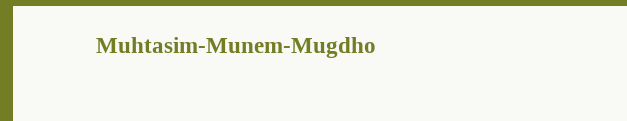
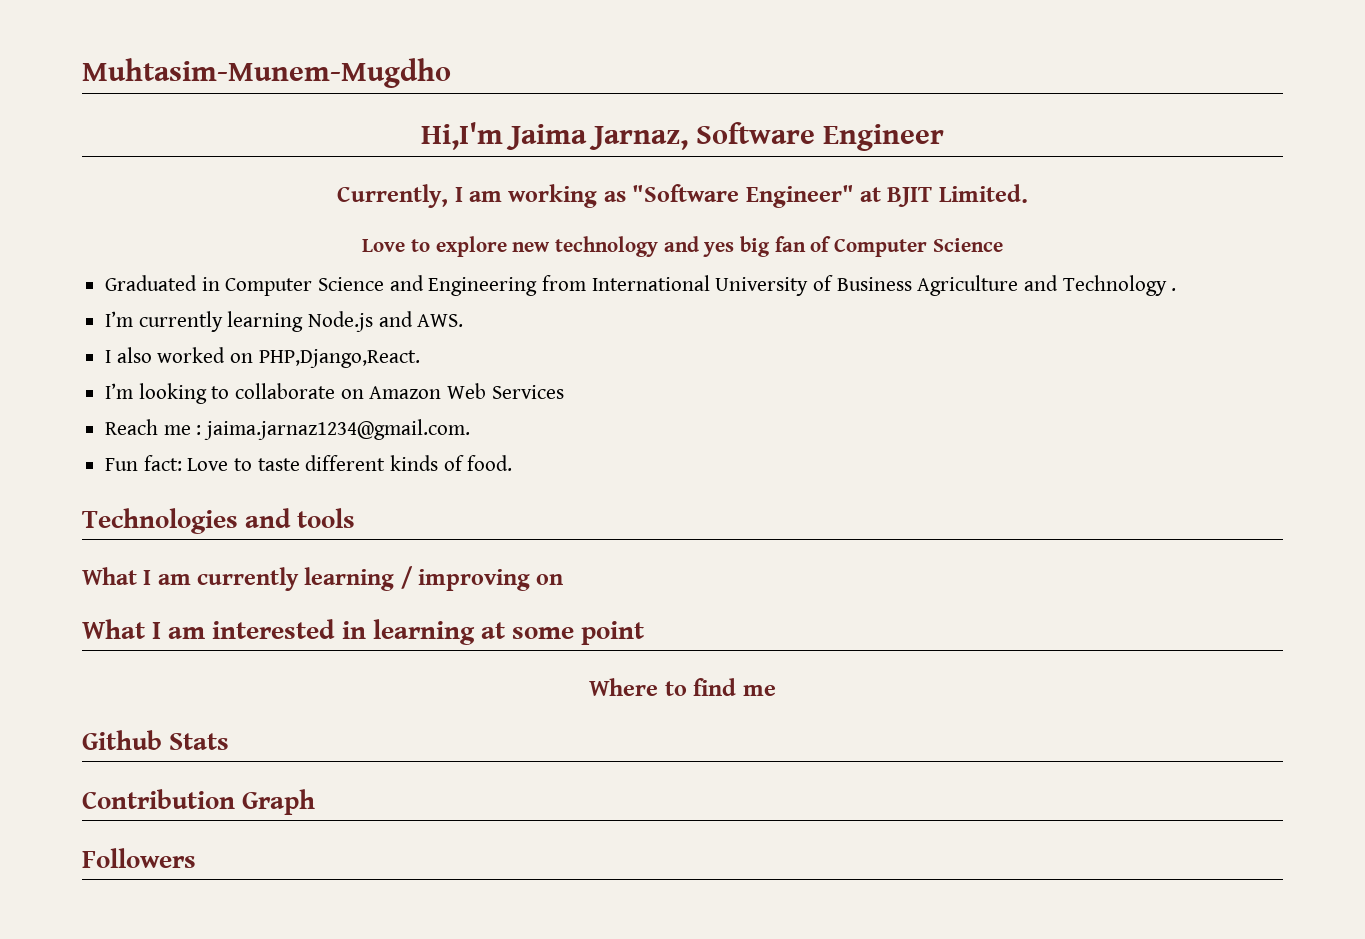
+ Hi,I'm Jaima Jarnaz, Software Engineer
+ Currently, I am working as "Software Engineer" at BJIT Limited.
+ Love to explore new technology and yes big fan of Computer Science
+ Graduated in Computer Science and Engineering from International University of Business Agriculture and Technology .
+ I’m currently learning Node.js and AWS.
+ I also worked on PHP,Django,React.
+ I’m looking to collaborate on Amazon Web Services
+ Reach me : jaima.jarnaz1234@gmail.com.
+ Fun fact: Love to taste different kinds of food.
+ Technologies and tools
+ What I am currently learning / improving on
+ What I am interested in learning at some point
+ Where to find me
+ Github Stats
+ Contribution Graph
+ Followers

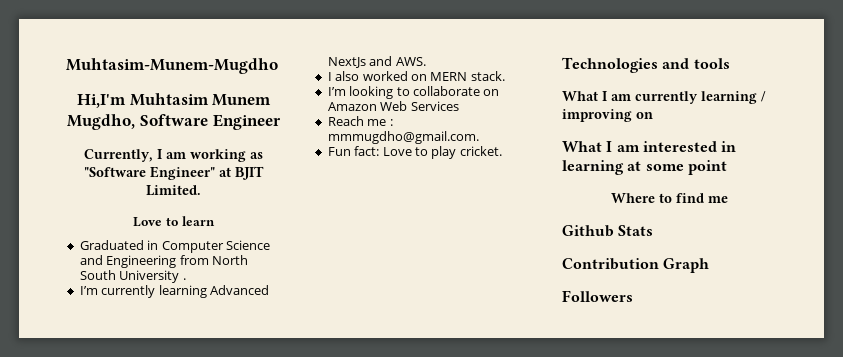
- Hi,I'm Jaima Jarnaz, Software Engineer
+ Hi,I'm Muhtasim Munem Mugdho, Software Engineer
- Love to explore new technology and yes big fan of Computer Science
+ Love to learn
- Graduated in Computer Science and Engineering from International University of Business Agriculture and Technology .
+ Graduated in Computer Science and Engineering from North South University .
- I’m currently learning Node.js and AWS.
+ I’m currently learning Advanced NextJs and AWS.
- I also worked on PHP,Django,React.
+ I also worked on MERN stack.
- Reach me : jaima.jarnaz1234@gmail.com.
+ Reach me : mmmugdho@gmail.com.
- Fun fact: Love to taste different kinds of food.
+ Fun fact: Love to play cricket.

